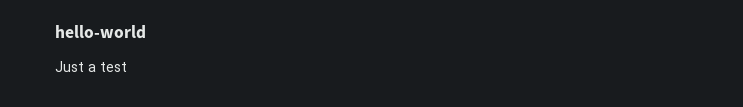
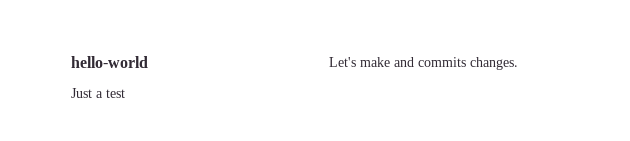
+ Let's make and commits changes.

